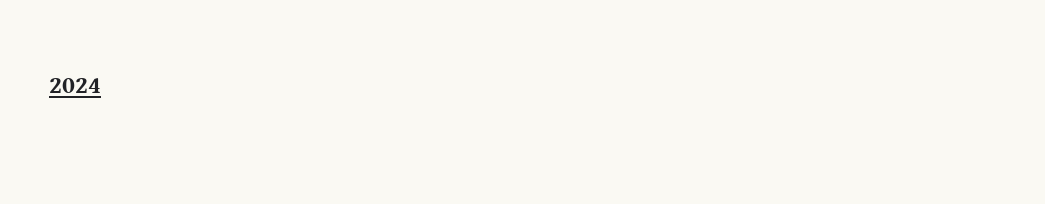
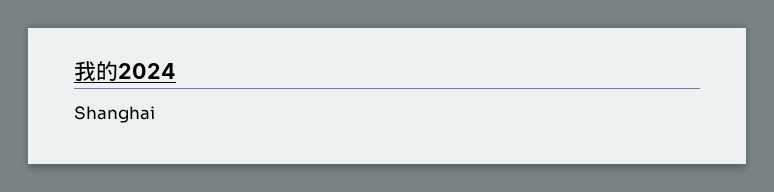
- 2024
+ 我的2024
+ Shanghai

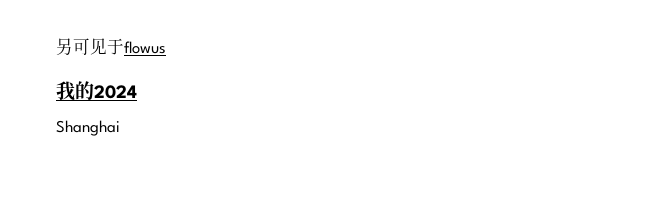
+ 另可见于flowus

